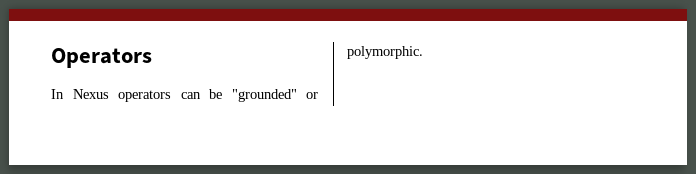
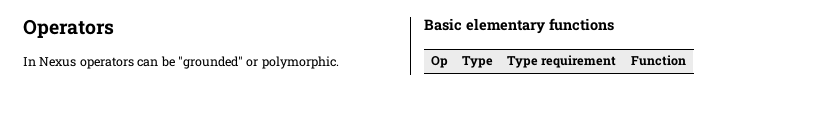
+ Basic elementary functions
+ Op | Type | Type requirement | Function

